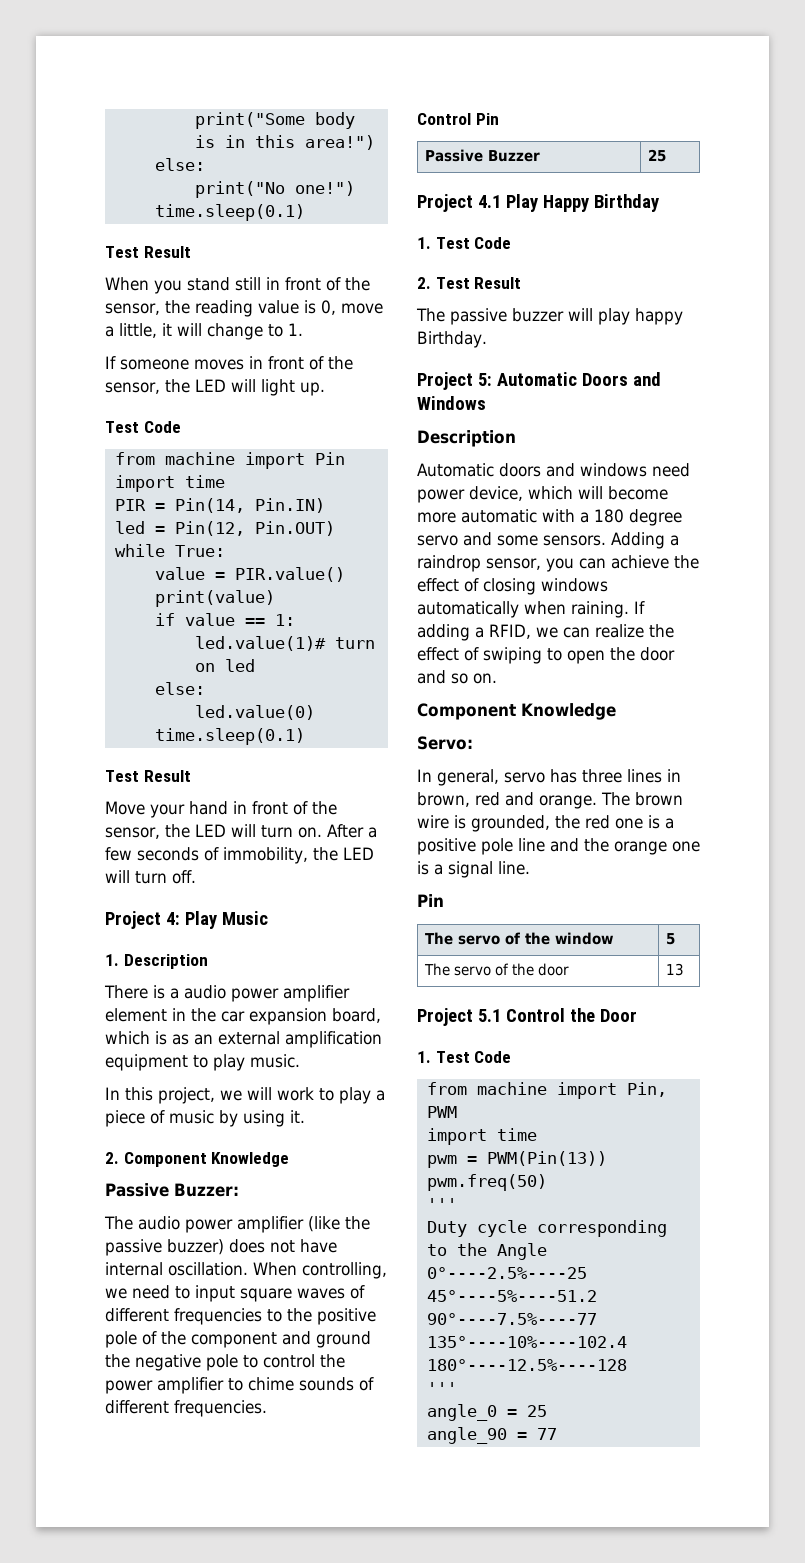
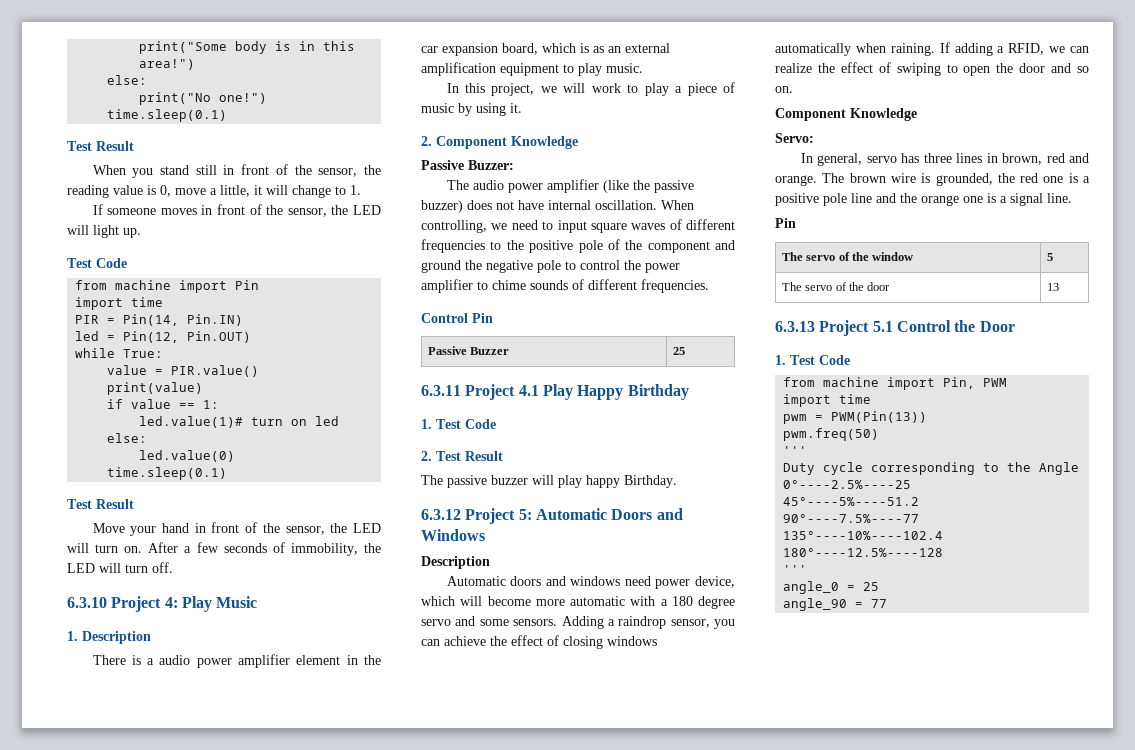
- Project 4: Play Music
+ 6.3.10 Project 4: Play Music
- Project 4.1 Play Happy Birthday
+ 6.3.11 Project 4.1 Play Happy Birthday
- Project 5: Automatic Doors and Windows
+ 6.3.12 Project 5: Automatic Doors and Windows
- Project 5.1 Control the Door
+ 6.3.13 Project 5.1 Control the Door

